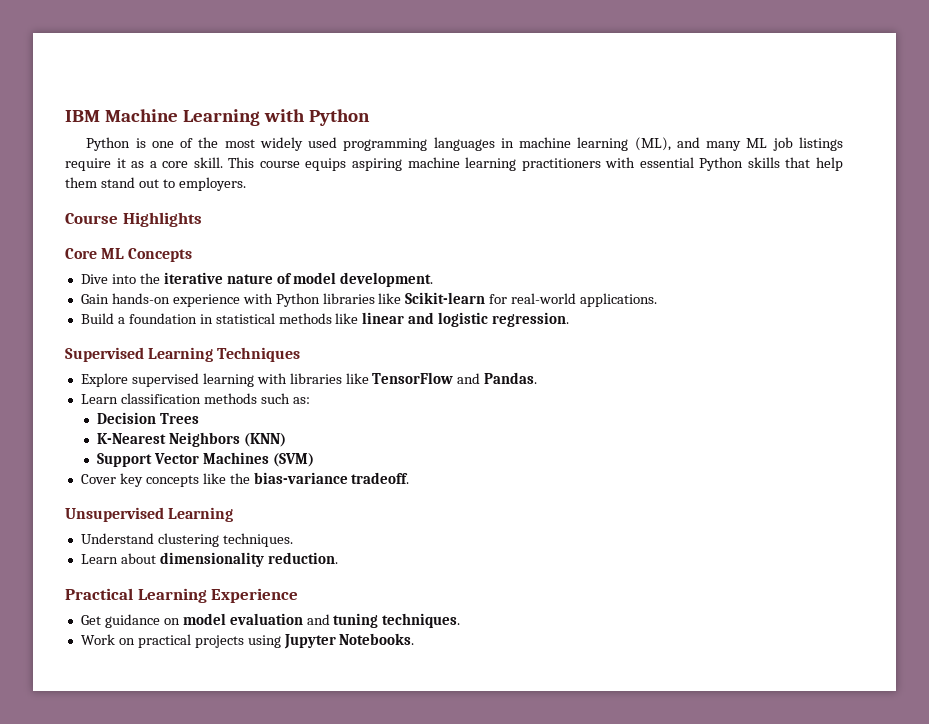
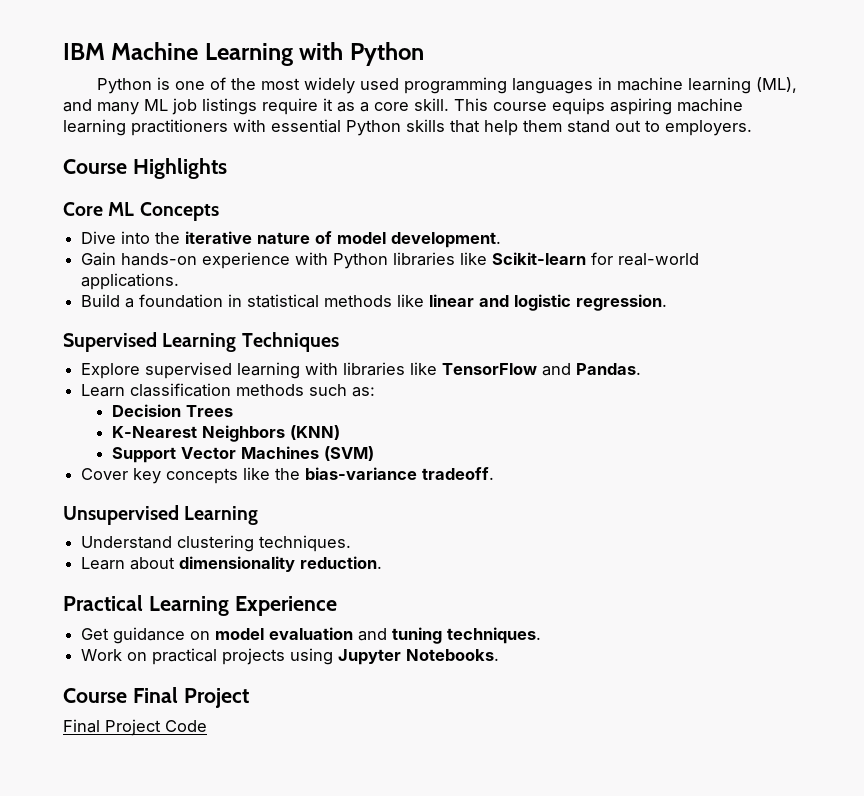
+ Course Final Project
+ Final Project Code

